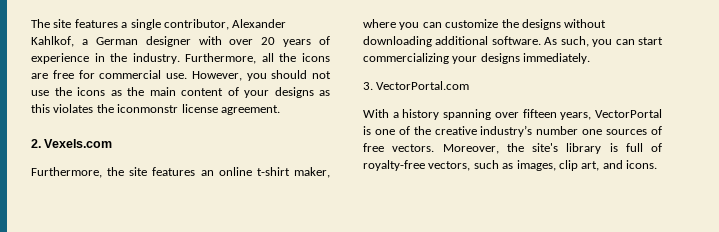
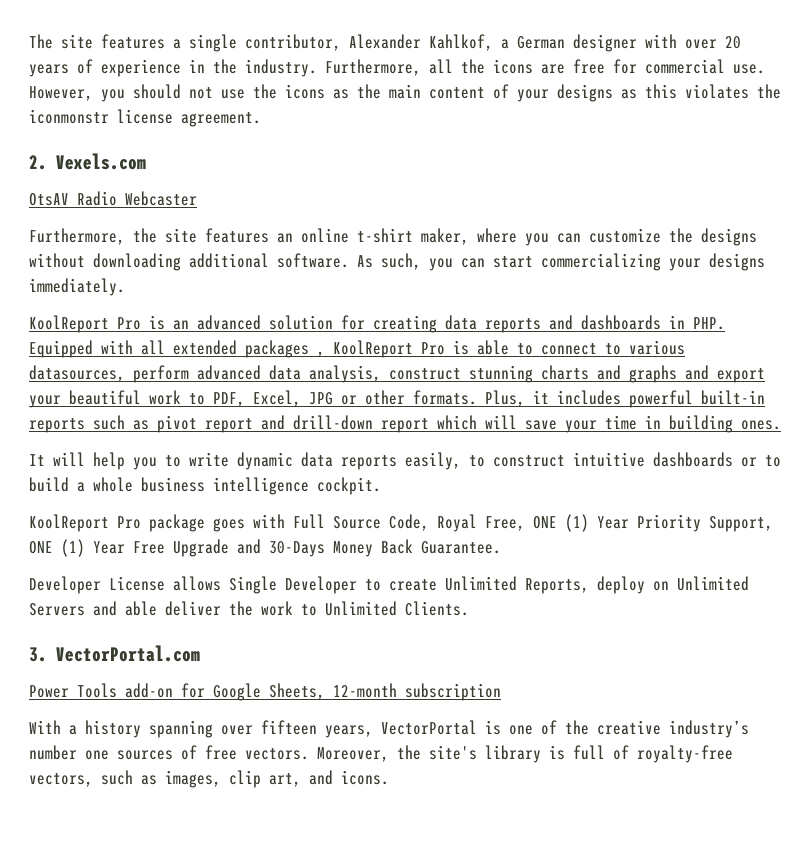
+ OtsAV Radio Webcaster
+ KoolReport Pro is an advanced solution for creating data reports and dashboards in PHP. Equipped with all extended packages , KoolReport Pro is able to connect to various datasources, perform advanced data analysis, construct stunning charts and graphs and export your beautiful work to PDF, Excel, JPG or other formats. Plus, it includes powerful built-in reports such as pivot report and drill-down report which will save your time in building ones.
+ It will help you to write dynamic data reports easily, to construct intuitive dashboards or to build a whole business intelligence cockpit.
+ KoolReport Pro package goes with Full Source Code, Royal Free, ONE (1) Year Priority Support, ONE (1) Year Free Upgrade and 30-Days Money Back Guarantee.
+ Developer License allows Single Developer to create Unlimited Reports, deploy on Unlimited Servers and able deliver the work to Unlimited Clients.
  3. VectorPortal.com
+ Power Tools add-on for Google Sheets, 12-month subscription

